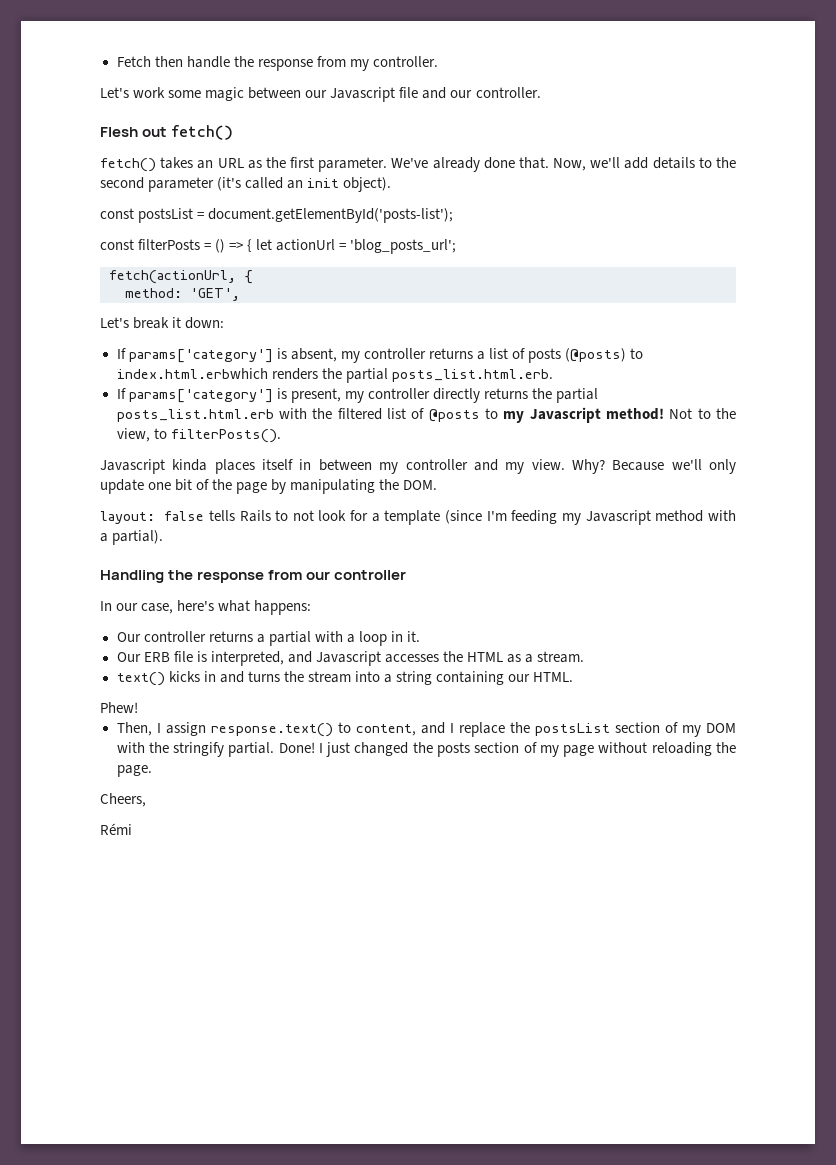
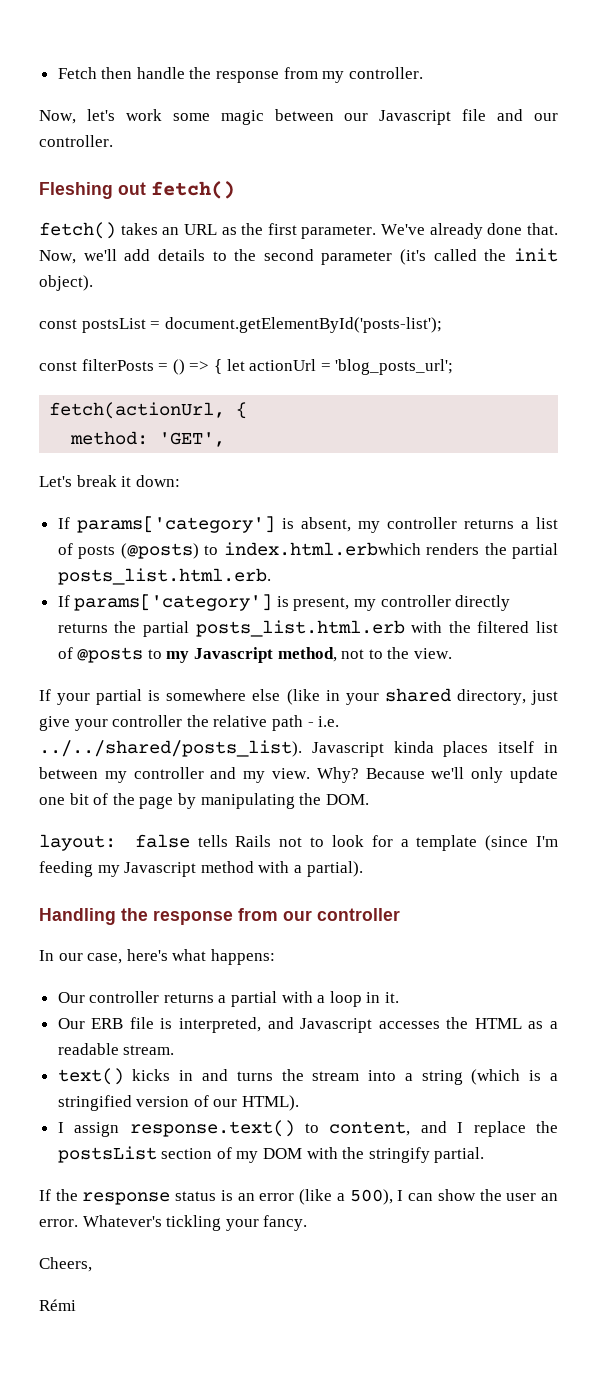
- Let's work some magic between our Javascript file and our controller.
+ Now, let's work some magic between our Javascript file and our controller.
- Flesh out fetch()
+ Fleshing out fetch()
- Now, we'll add details to the second parameter (it's called an init object).
+ Now, we'll add details to the second parameter (it's called the init object).
- If params['category'] is present, my controller directly returns the partial posts_list.html.erb with the filtered list of @posts to my Javascript method! Not to the view, to filterPosts().
- Javascript kinda places itself in between my controller and my view.
+ If params['category'] is present, my controller directly returns the partial posts_list.html.erb with the filtered list of @posts to my Javascript method, not to the view.
+ If your partial is somewhere else (like in your shared directory, just give your controller the relative path - i.e. ../../shared/posts_list). Javascript kinda places itself in between my controller and my view.
- layout: false tells Rails to not look for a template (since I'm feeding my Javascript method with a partial).
+ layout: false tells Rails not to look for a template (since I'm feeding my Javascript method with a partial).
- Our ERB file is interpreted, and Javascript accesses the HTML as a stream.
+ Our ERB file is interpreted, and Javascript accesses the HTML as a readable stream.
- text() kicks in and turns the stream into a string containing our HTML.
- Phew!
- Then, I assign response.text() to content, and I replace the postsList section of my DOM with the stringify partial. Done! I just changed the posts section of my page without reloading the page.
+ text() kicks in and turns the stream into a string (which is a stringified version of our HTML).
+ I assign response.text() to content, and I replace the postsList section of my DOM with the stringify partial.
+ If the response status is an error (like a 500), I can show the user an error. Whatever's tickling your fancy.

